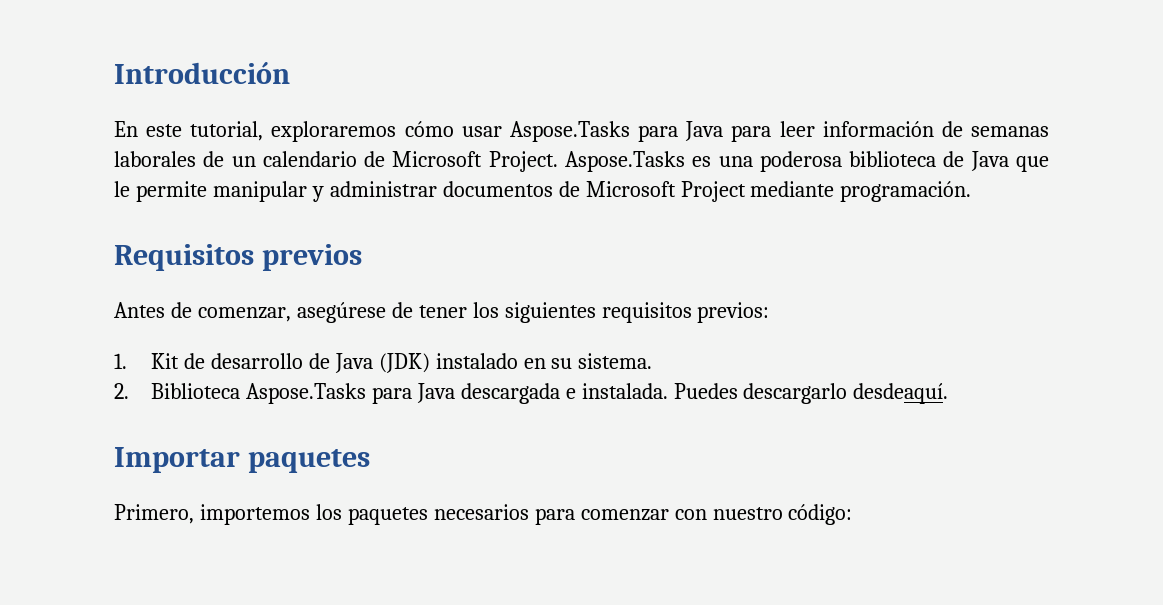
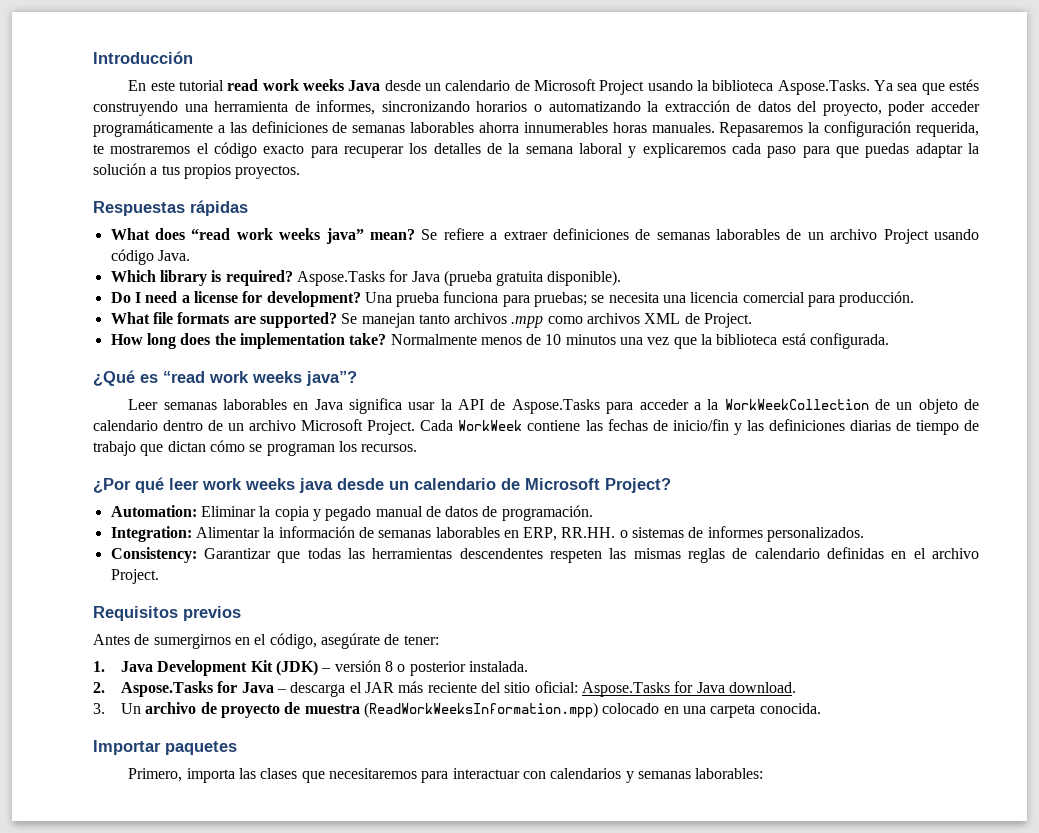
- En este tutorial, exploraremos cómo usar Aspose.Tasks para Java para leer información de semanas laborales de un calendario de Microsoft Project. Aspose.Tasks es una poderosa biblioteca de Java que le permite manipular y administrar documentos de Microsoft Project mediante programación.
+ En este tutorial read work weeks Java desde un calendario de Microsoft Project usando la biblioteca Aspose.Tasks. Ya sea que estés construyendo una herramienta de informes, sincronizando horarios o automatizando la extracción de datos del proyecto, poder acceder programáticamente a las definiciones de semanas laborables ahorra innumerables horas manuales. Repasaremos la configuración requerida, te mostraremos el código exacto para recuperar los detalles de la semana laboral y explicaremos cada paso para que puedas adaptar la solución a tus propios proyectos.
+ Respuestas rápidas
+ What does “read work weeks java” mean? Se refiere a extraer definiciones de semanas laborables de un archivo Project usando código Java.
+ Which library is required? Aspose.Tasks for Java (prueba gratuita disponible).
+ Do I need a license for development? Una prueba funciona para pruebas; se necesita una licencia comercial para producción.
+ What file formats are supported? Se manejan tanto archivos .mpp como archivos XML de Project.
+ How long does the implementation take? Normalmente menos de 10 minutos una vez que la biblioteca está configurada.
+ ¿Qué es “read work weeks java”?
+ Leer semanas laborables en Java significa usar la API de Aspose.Tasks para acceder a la WorkWeekCollection de un objeto de calendario dentro de un archivo Microsoft Project. Cada WorkWeek contiene las fechas de inicio/fin y las definiciones diarias de tiempo de trabajo que dictan cómo se programan los recursos.
+ ¿Por qué leer work weeks java desde un calendario de Microsoft Project?
+ Automation: Eliminar la copia y pegado manual de datos de programación.
+ Integration: Alimentar la información de semanas laborables en ERP, RR.HH. o sistemas de informes personalizados.
+ Consistency: Garantizar que todas las herramientas descendentes respeten las mismas reglas de calendario definidas en el archivo Project.
  Requisitos previos
- Antes de comenzar, asegúrese de tener los siguientes requisitos previos:
- 1. Kit de desarrollo de Java (JDK) instalado en su sistema.
- 2. Biblioteca Aspose.Tasks para Java descargada e instalada. Puedes descargarlo desdeaquí.
+ Antes de sumergirnos en el código, asegúrate de tener:
+ 1. Java Development Kit (JDK) – versión 8 o posterior instalada.
+ 2. Aspose.Tasks for Java – descarga el JAR más reciente del sitio oficial: Aspose.Tasks for Java download.
+ 3. Un archivo de proyecto de muestra (ReadWorkWeeksInformation.mpp) colocado en una carpeta conocida.
  Importar paquetes
- Primero, importemos los paquetes necesarios para comenzar con nuestro código:
+ Primero, importa las clases que necesitaremos para interactuar con calendarios y semanas laborables:

